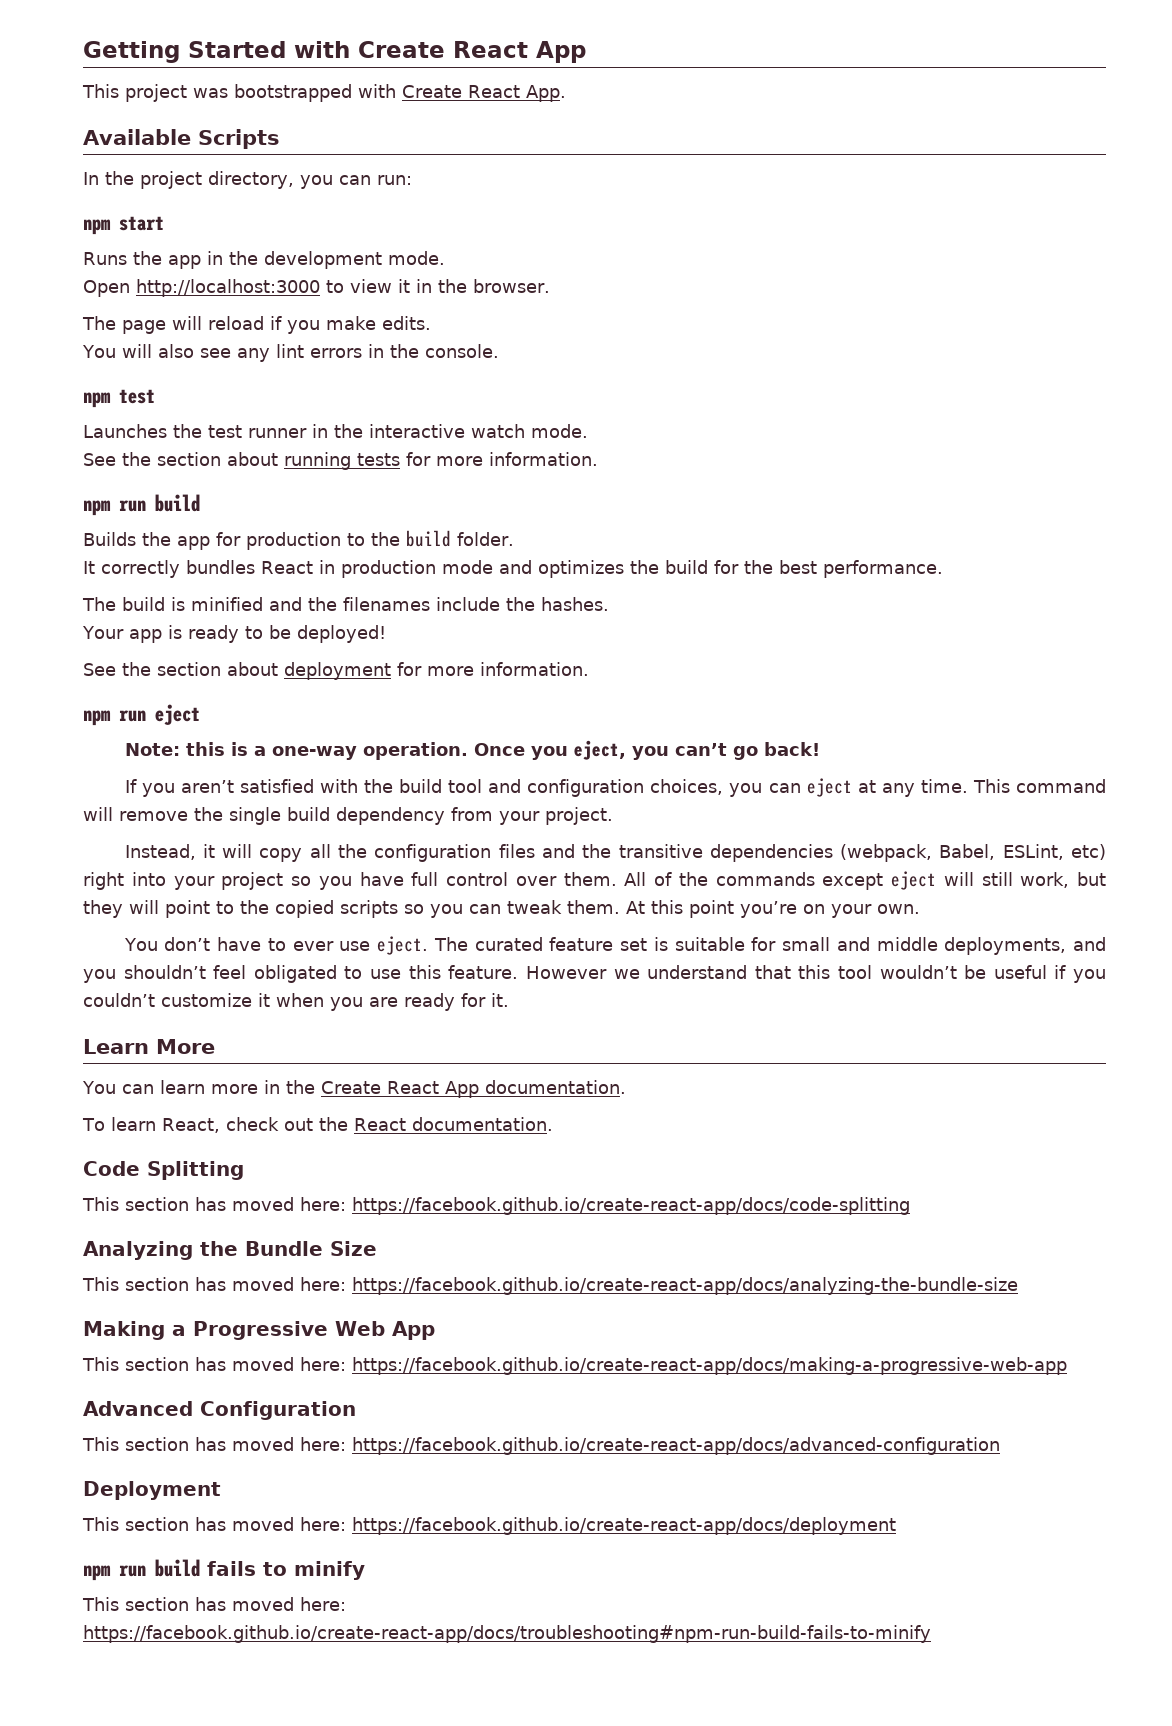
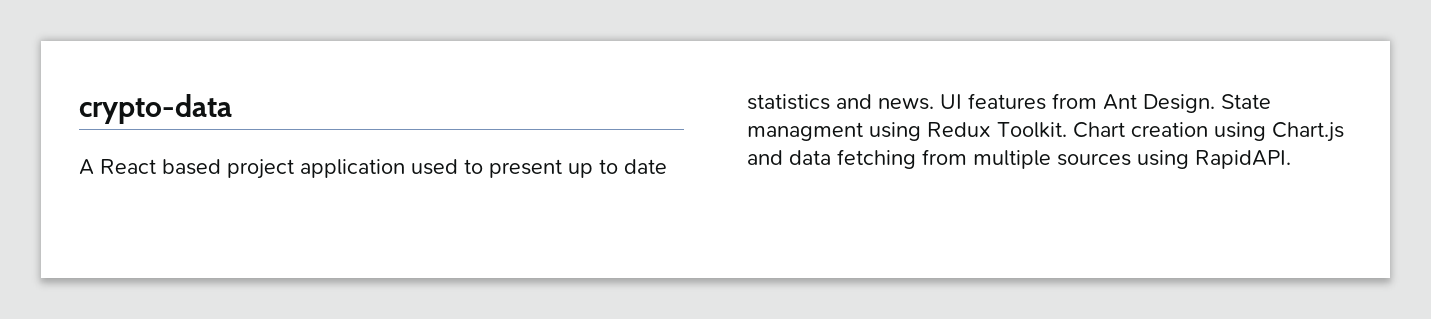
- Getting Started with Create React App
- This project was bootstrapped with Create React App.
- Available Scripts
- In the project directory, you can run:
- npm start
- Runs the app in the development mode.
- Open http://localhost:3000 to view it in the browser.
- The page will reload if you make edits.
- You will also see any lint errors in the console.
- npm test
- Launches the test runner in the interactive watch mode.
- See the section about running tests for more information.
- npm run build
- Builds the app for production to the build folder.
- It correctly bundles React in production mode and optimizes the build for the best performance.
- The build is minified and the filenames include the hashes.
- Your app is ready to be deployed!
- See the section about deployment for more information.
- npm run eject
- Note: this is a one-way operation. Once you eject, you can’t go back!
- If you aren’t satisfied with the build tool and configuration choices, you can eject at any time. This command will remove the single build dependency from your project.
- Instead, it will copy all the configuration files and the transitive dependencies (webpack, Babel, ESLint, etc) right into your project so you have full control over them. All of the commands except eject will still work, but they will point to the copied scripts so you can tweak them. At this point you’re on your own.
- You don’t have to ever use eject. The curated feature set is suitable for small and middle deployments, and you shouldn’t feel obligated to use this feature. However we understand that this tool wouldn’t be useful if you couldn’t customize it when you are ready for it.
- Learn More
- You can learn more in the Create React App documentation.
- To learn React, check out the React documentation.
- Code Splitting
- This section has moved here: https://facebook.github.io/create-react-app/docs/code-splitting
- Analyzing the Bundle Size
- This section has moved here: https://facebook.github.io/create-react-app/docs/analyzing-the-bundle-size
- Making a Progressive Web App
- This section has moved here: https://facebook.github.io/create-react-app/docs/making-a-progressive-web-app
- Advanced Configuration
- This section has moved here: https://facebook.github.io/create-react-app/docs/advanced-configuration
- Deployment
- This section has moved here: https://facebook.github.io/create-react-app/docs/deployment
- npm run build fails to minify
- This section has moved here: https://facebook.github.io/create-react-app/docs/troubleshooting#npm-run-build-fails-to-minify
+ crypto-data
+ A React based project application used to present up to date statistics and news. UI features from Ant Design. State managment using Redux Toolkit. Chart creation using Chart.js and data fetching from multiple sources using RapidAPI.

